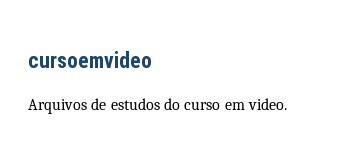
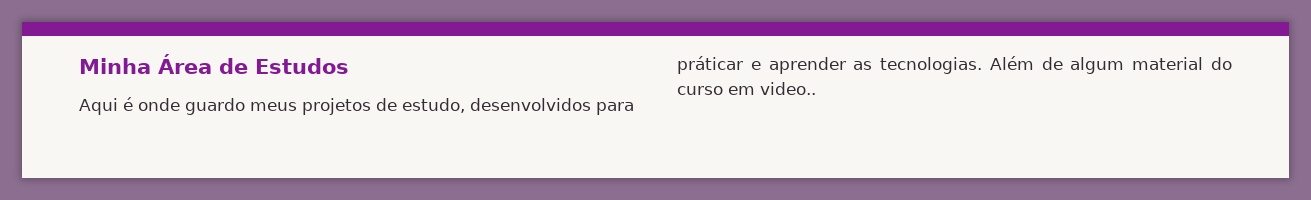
- cursoemvideo
- Arquivos de estudos do curso em video.
+ Minha Área de Estudos
+ Aqui é onde guardo meus projetos de estudo, desenvolvidos para práticar e aprender as tecnologias. Além de algum material do curso em video..

